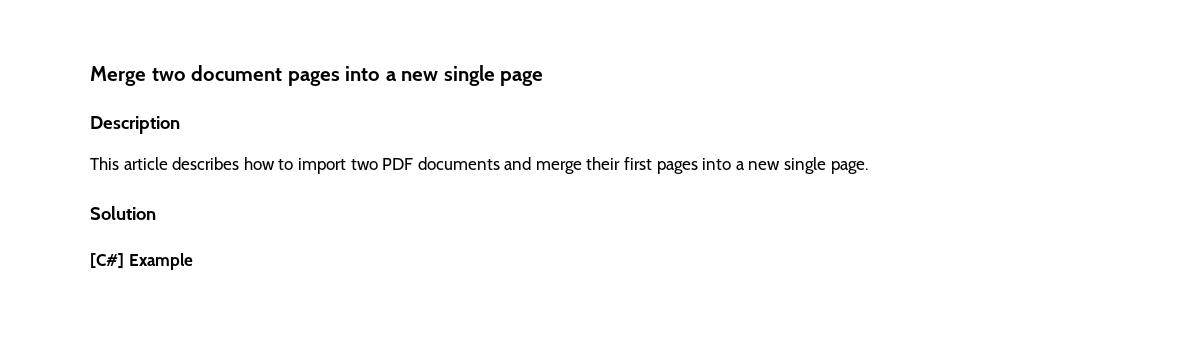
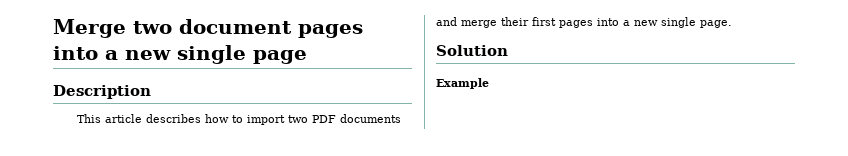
- [C#] Example
+ Example

